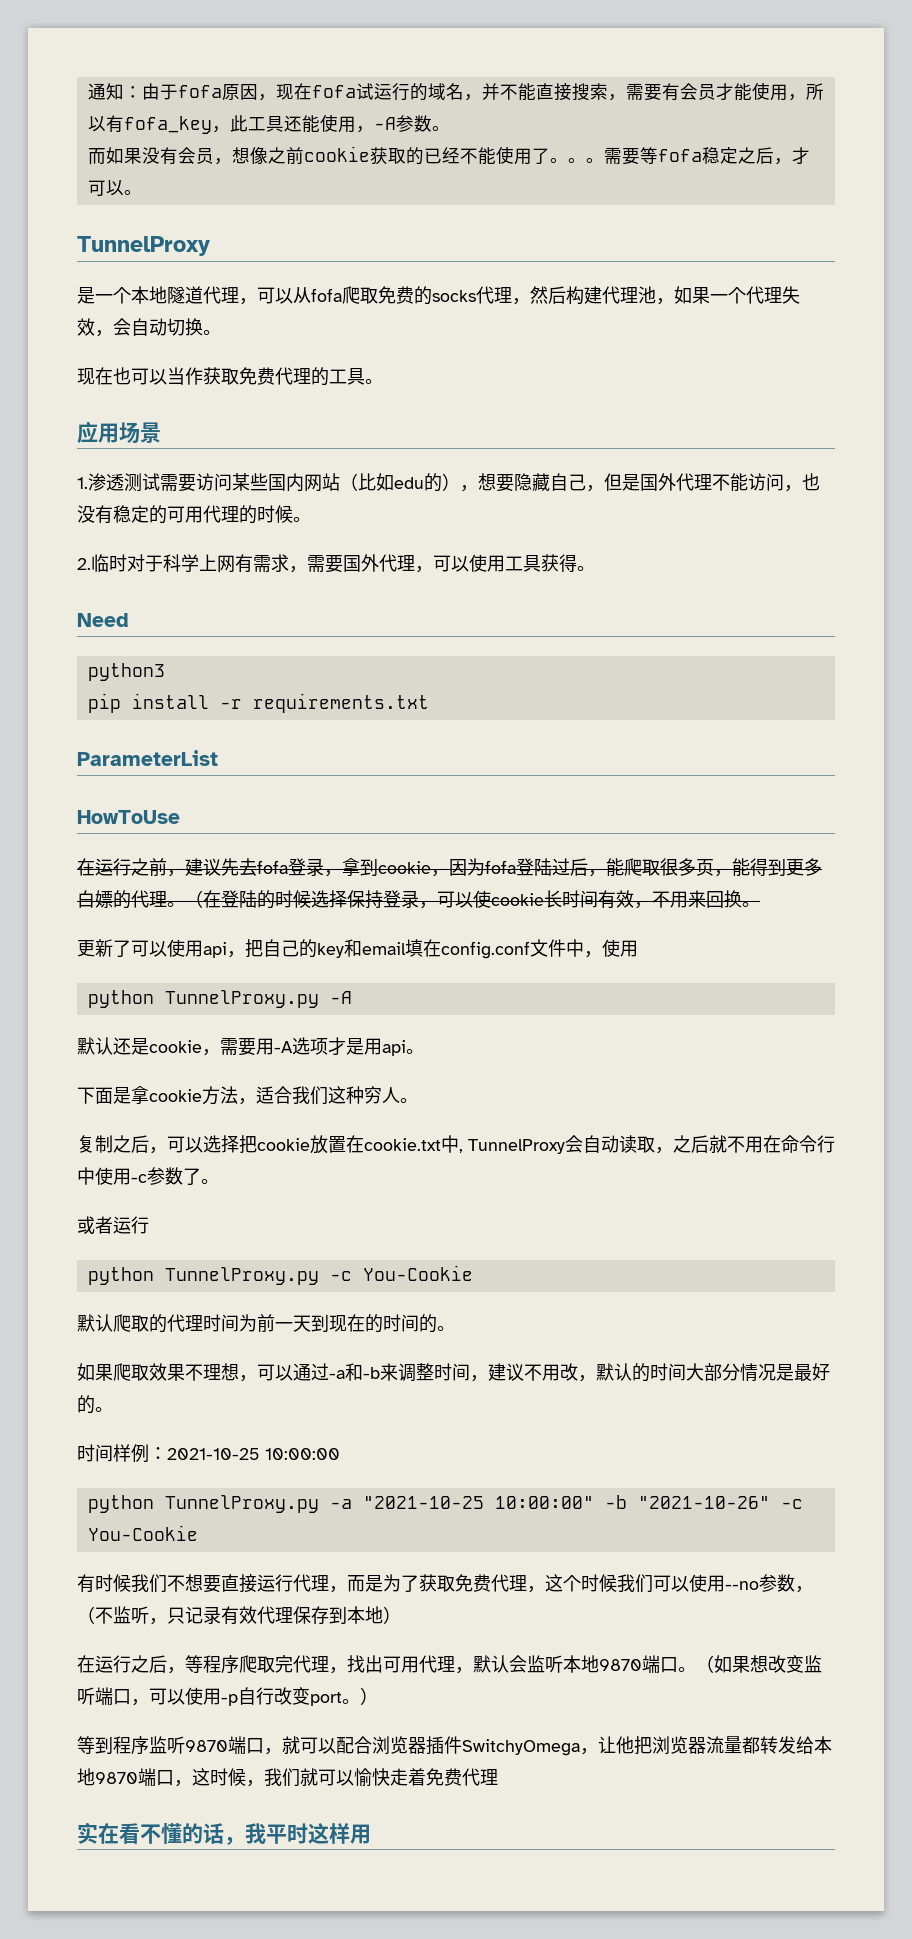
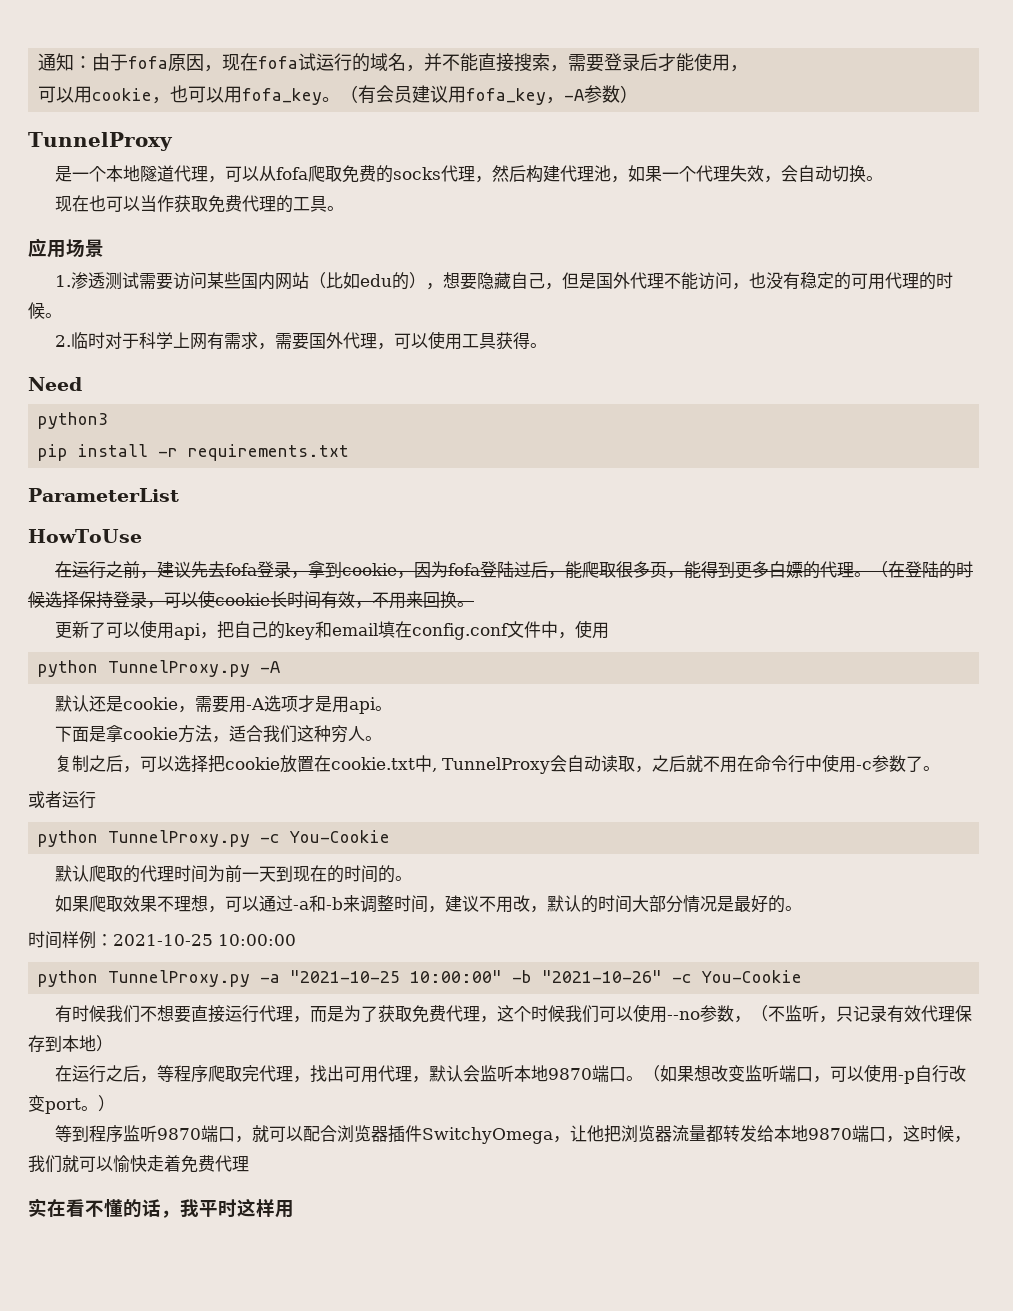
- 通知：由于fofa原因，现在fofa试运行的域名，并不能直接搜索，需要有会员才能使用，所以有fofa_key，此工具还能使用，-A参数。
- 而如果没有会员，想像之前cookie获取的已经不能使用了。。。需要等fofa稳定之后，才可以。
+ 通知：由于fofa原因，现在fofa试运行的域名，并不能直接搜索，需要登录后才能使用，
+ 可以用cookie，也可以用fofa_key。（有会员建议用fofa_key，-A参数）

